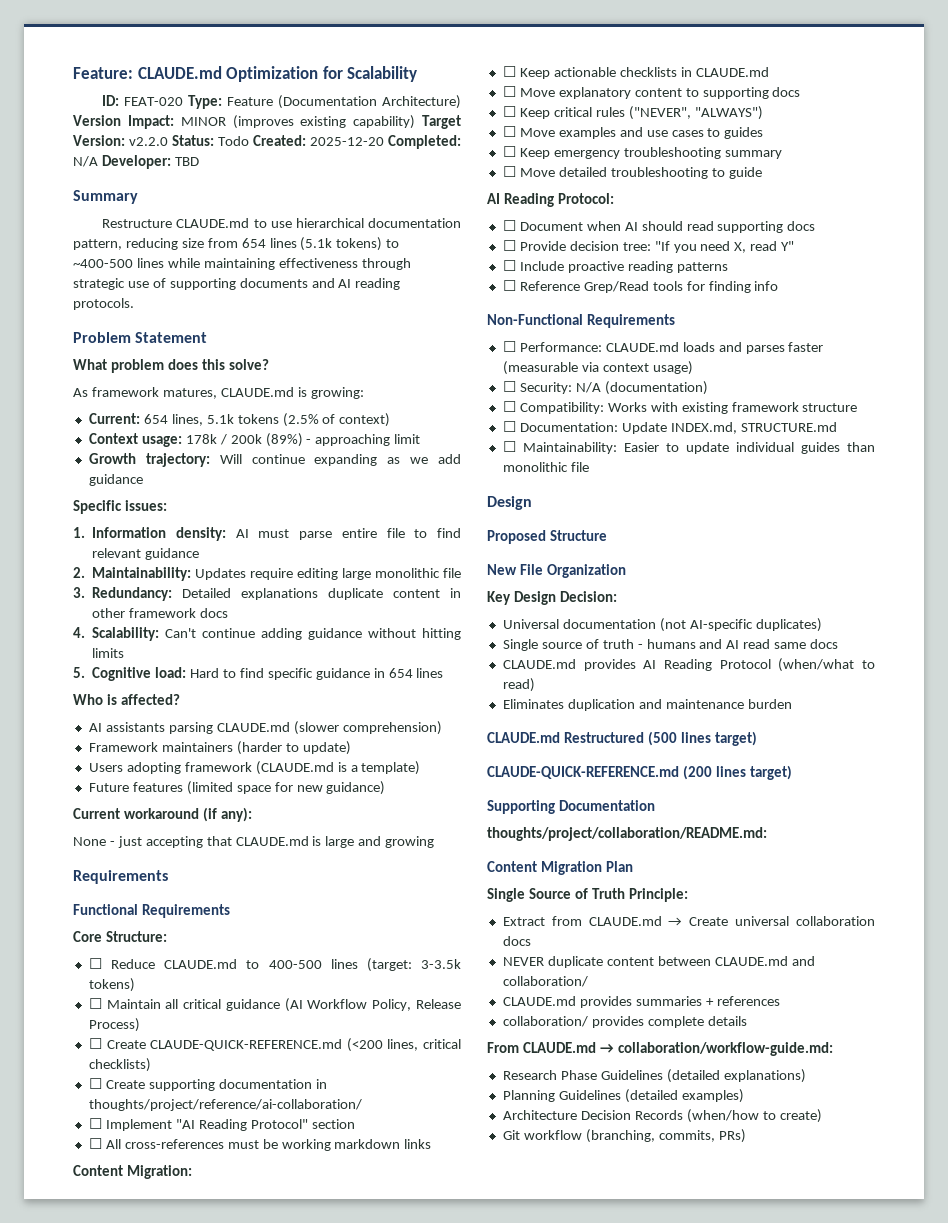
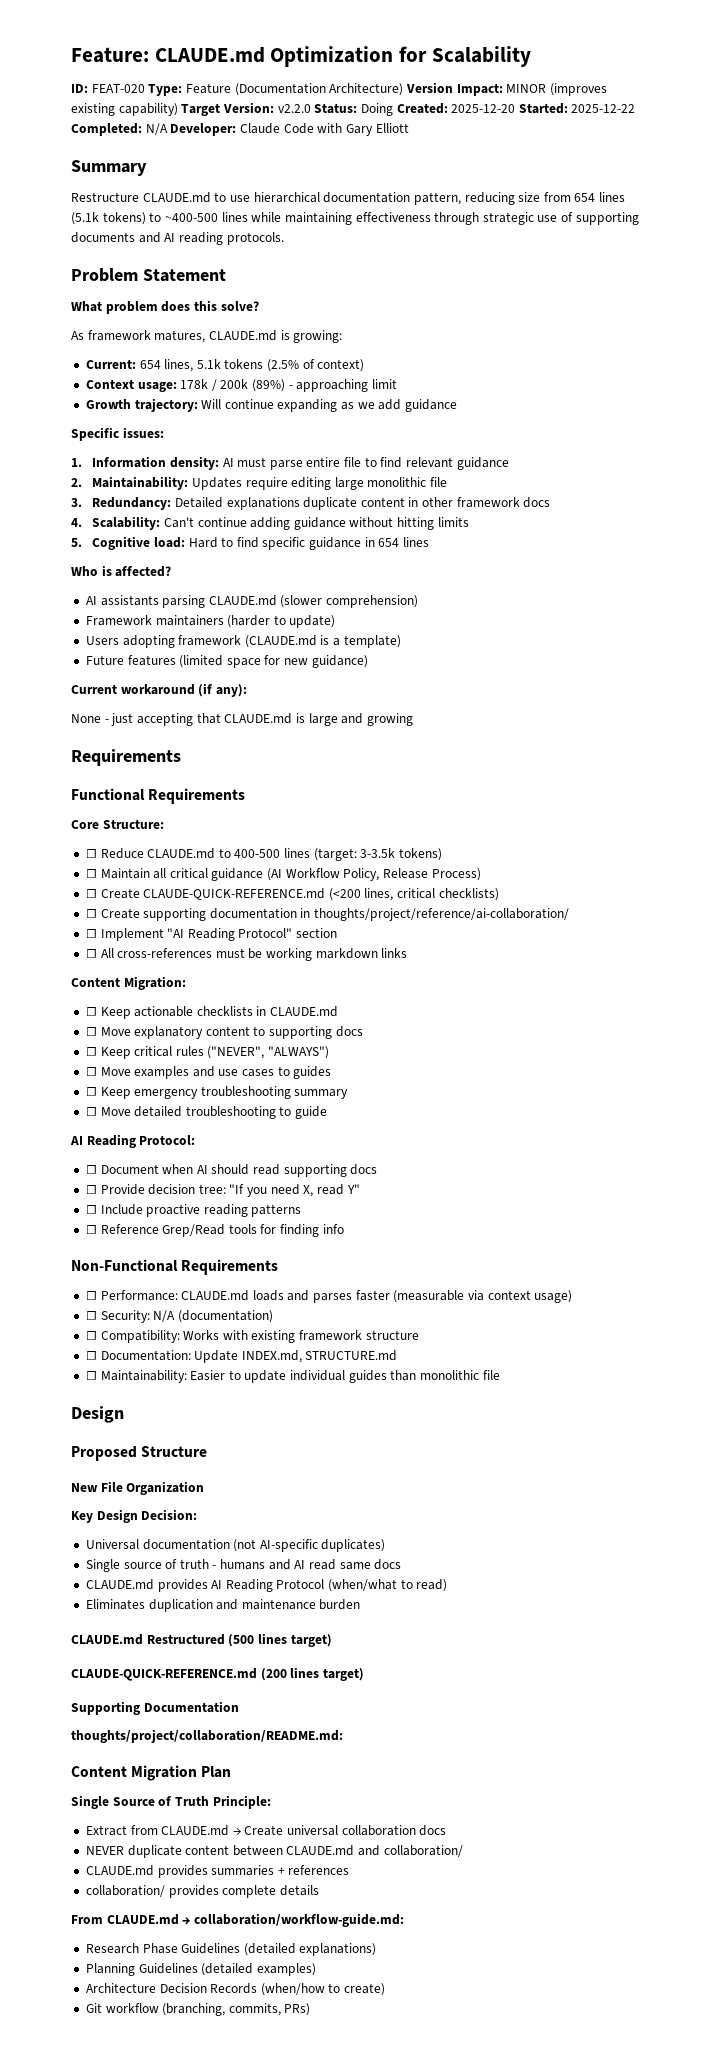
- ID: FEAT-020 Type: Feature (Documentation Architecture) Version Impact: MINOR (improves existing capability) Target Version: v2.2.0 Status: Todo Created: 2025-12-20 Completed: N/A Developer: TBD
+ ID: FEAT-020 Type: Feature (Documentation Architecture) Version Impact: MINOR (improves existing capability) Target Version: v2.2.0 Status: Doing Created: 2025-12-20 Started: 2025-12-22 Completed: N/A Developer: Claude Code with Gary Elliott

